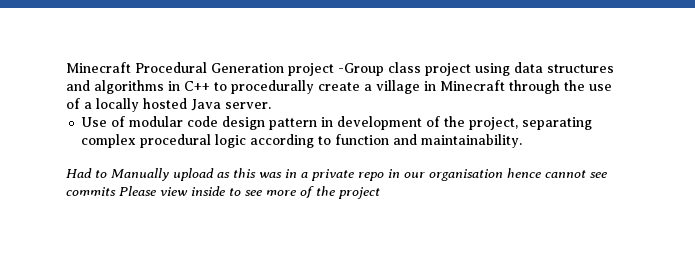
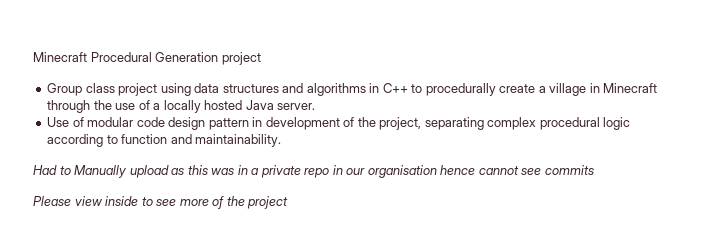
- Minecraft Procedural Generation project -Group class project using data structures and algorithms in C++ to procedurally create a village in Minecraft through the use of a locally hosted Java server.
+ Minecraft Procedural Generation project
+ Group class project using data structures and algorithms in C++ to procedurally create a village in Minecraft through the use of a locally hosted Java server.
- Had to Manually upload as this was in a private repo in our organisation hence cannot see commits Please view inside to see more of the project
+ Had to Manually upload as this was in a private repo in our organisation hence cannot see commits
+ Please view inside to see more of the project

